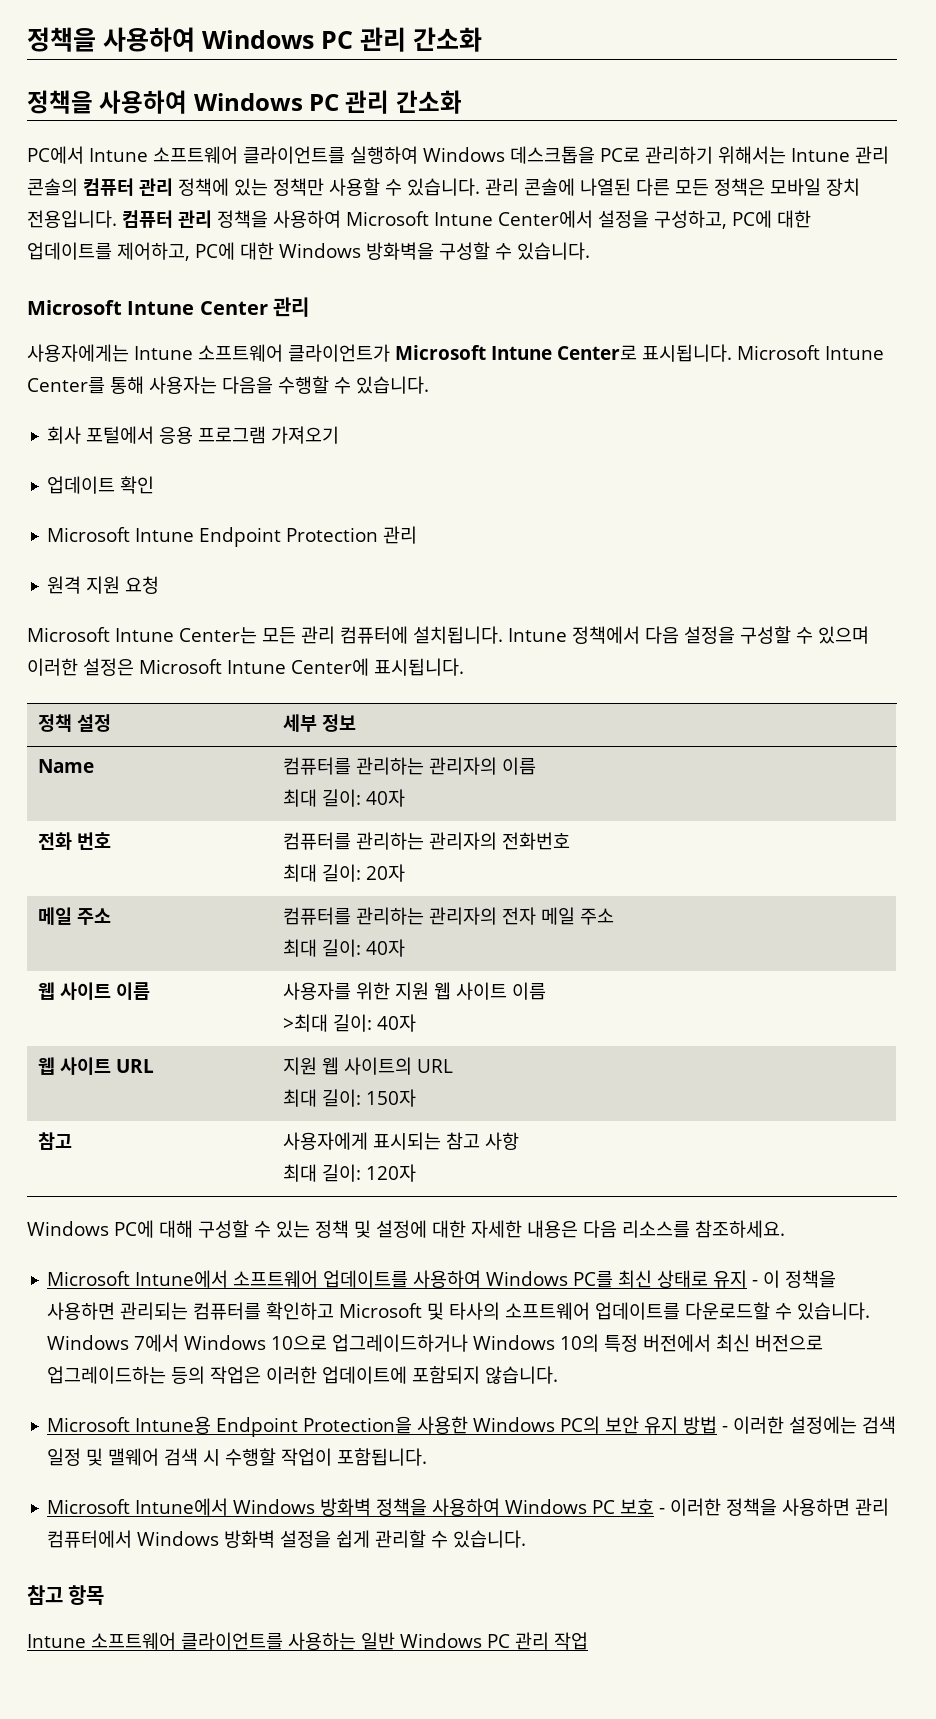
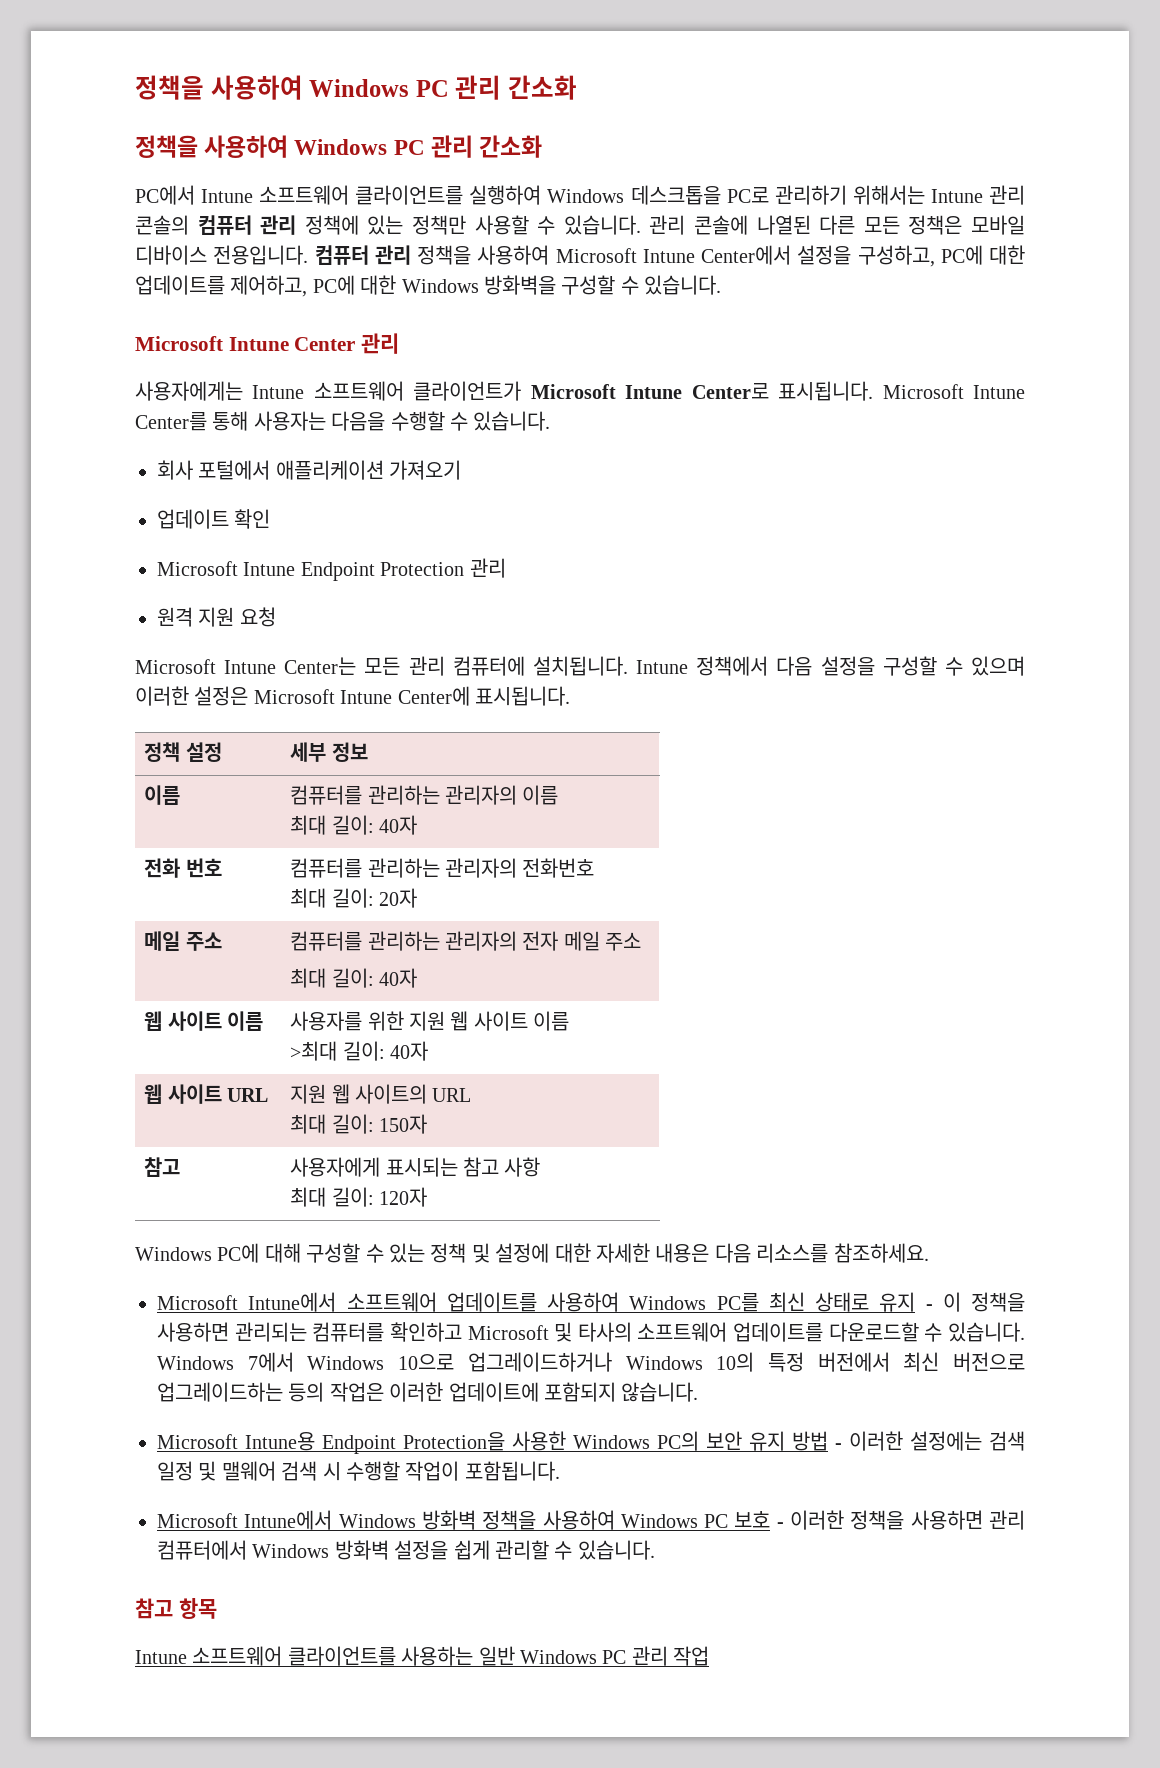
- 관리 콘솔에 나열된 다른 모든 정책은 모바일 장치 전용입니다.
+ 관리 콘솔에 나열된 다른 모든 정책은 모바일 디바이스 전용입니다.
- 회사 포털에서 응용 프로그램 가져오기
+ 회사 포털에서 애플리케이션 가져오기
- Name | 컴퓨터를 관리하는 관리자의 이름
+ 이름 | 컴퓨터를 관리하는 관리자의 이름

